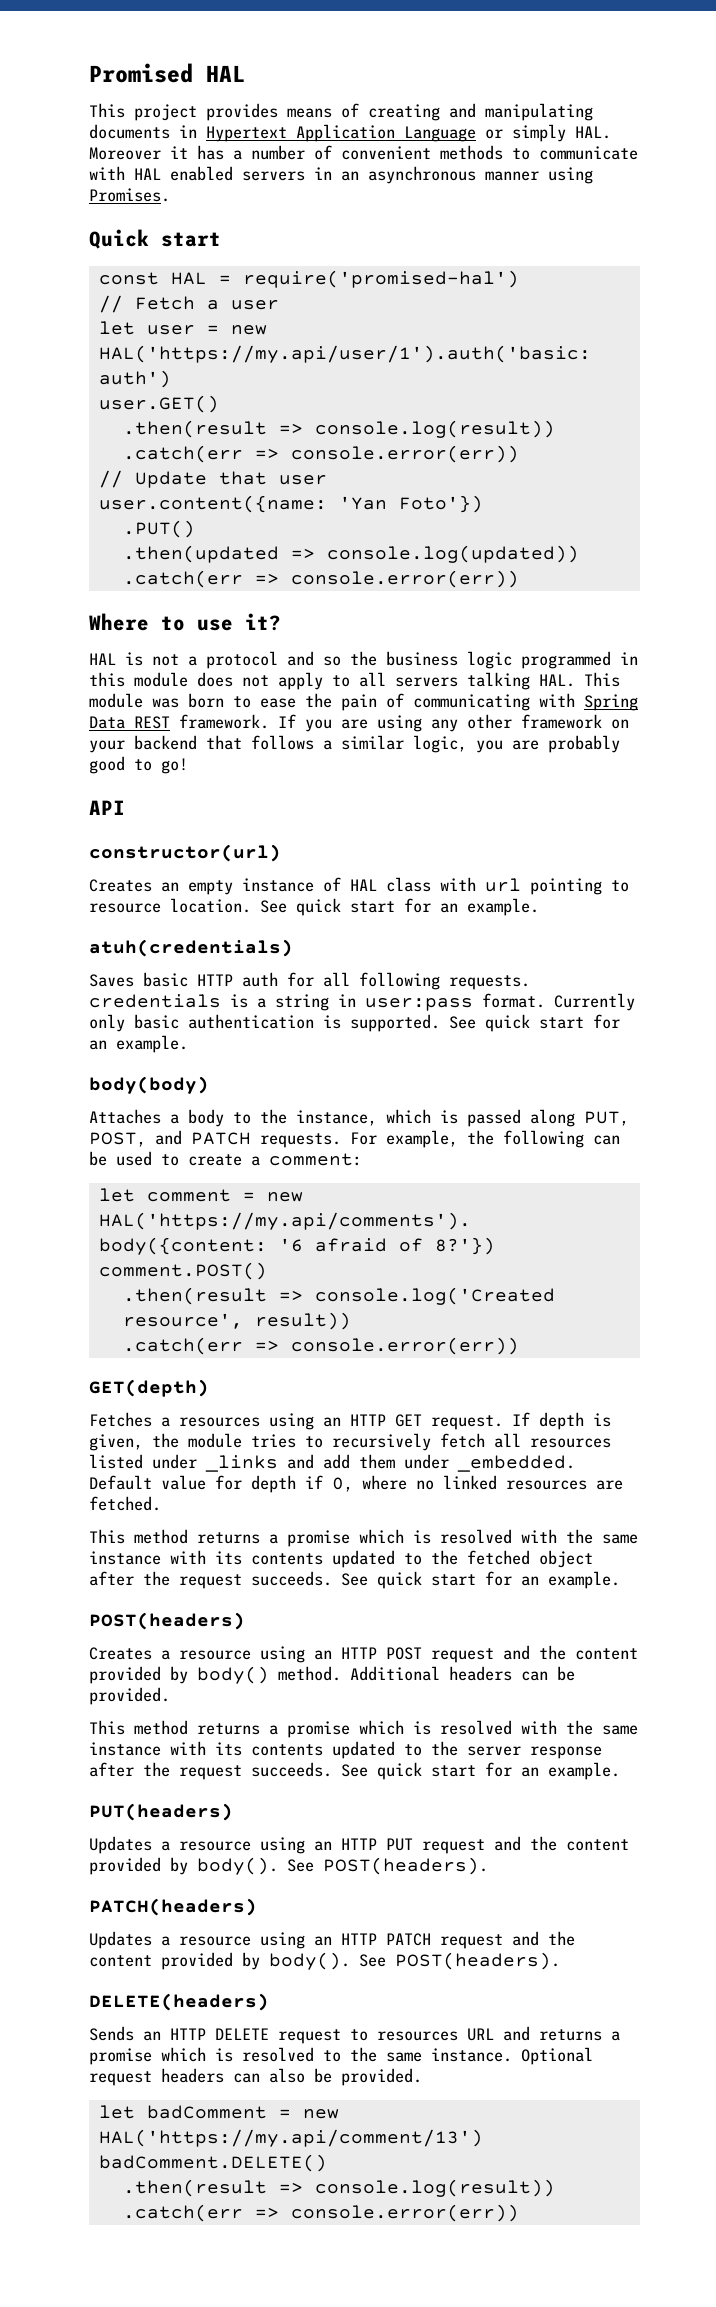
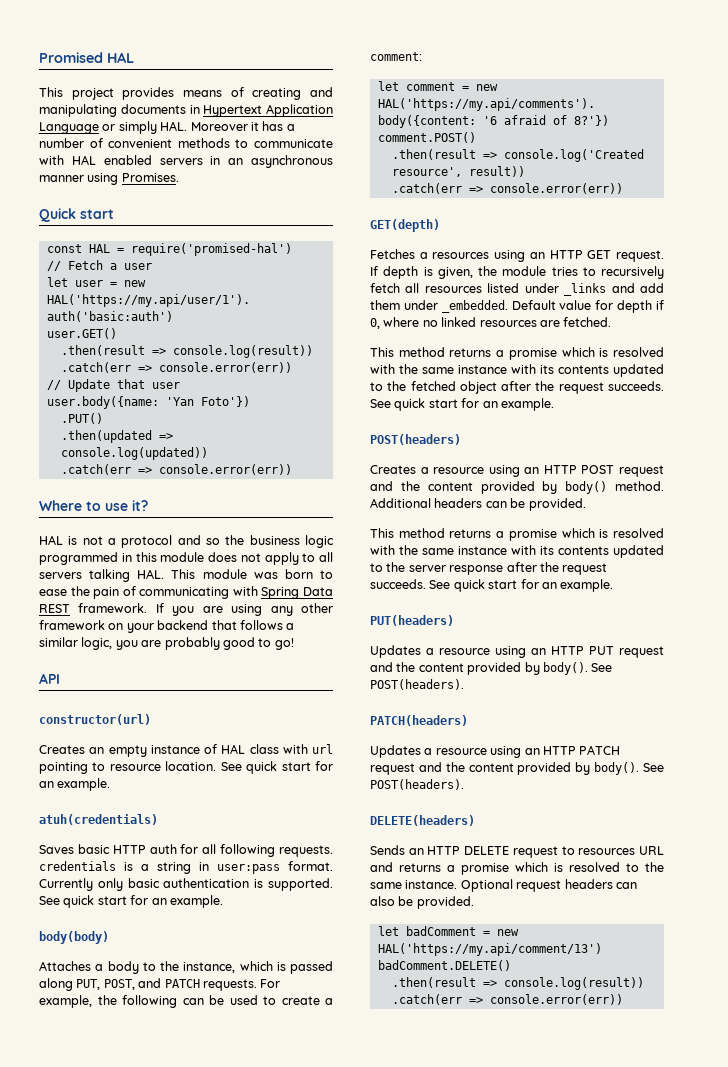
- user.content({name: 'Yan Foto'})
+ user.body({name: 'Yan Foto'})

